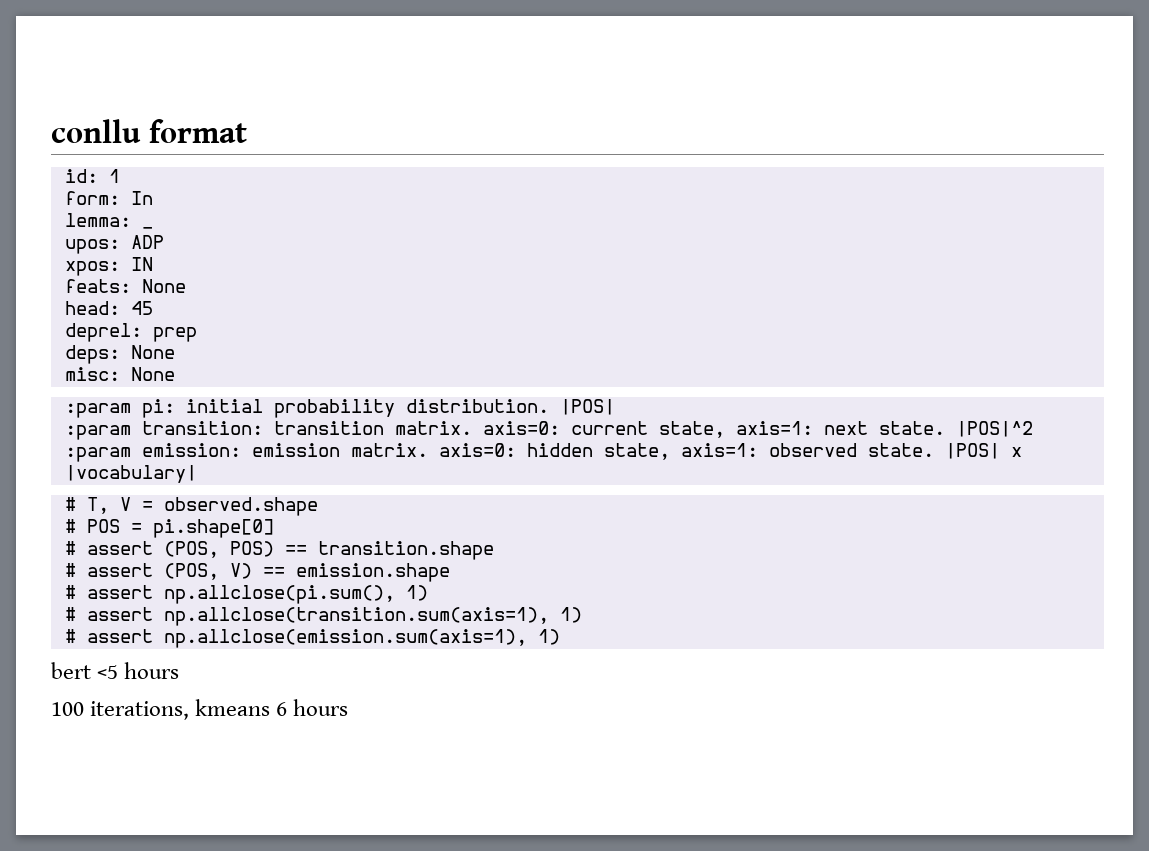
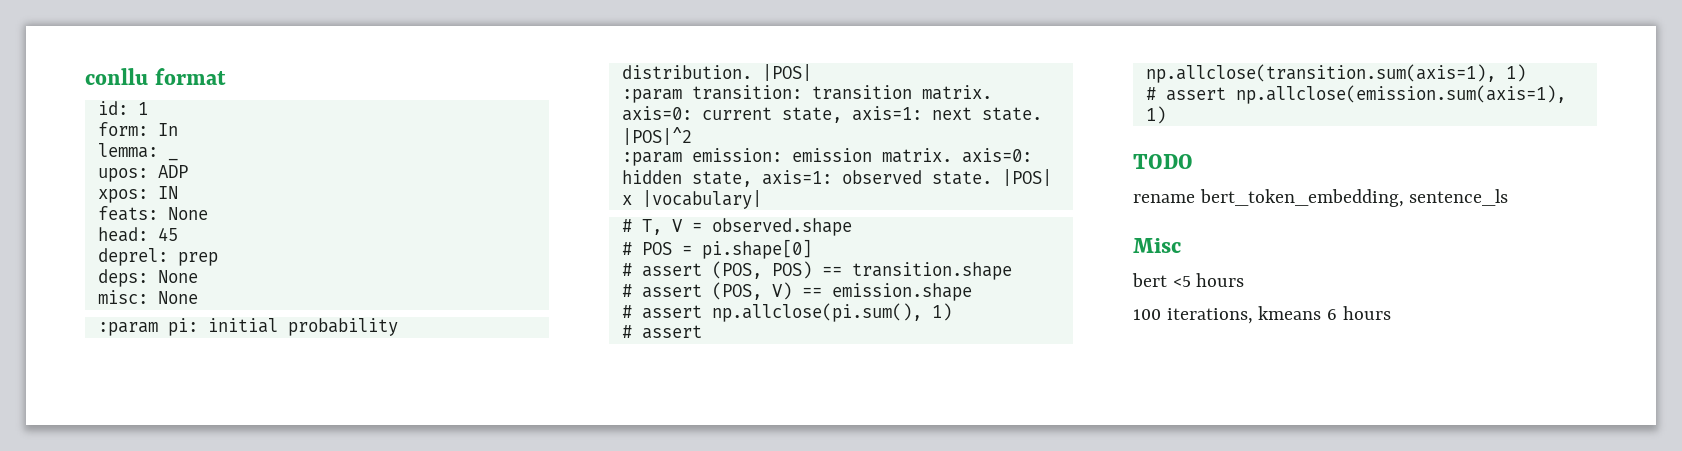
+ TODO
+ rename bert_token_embedding, sentence_ls
+ Misc

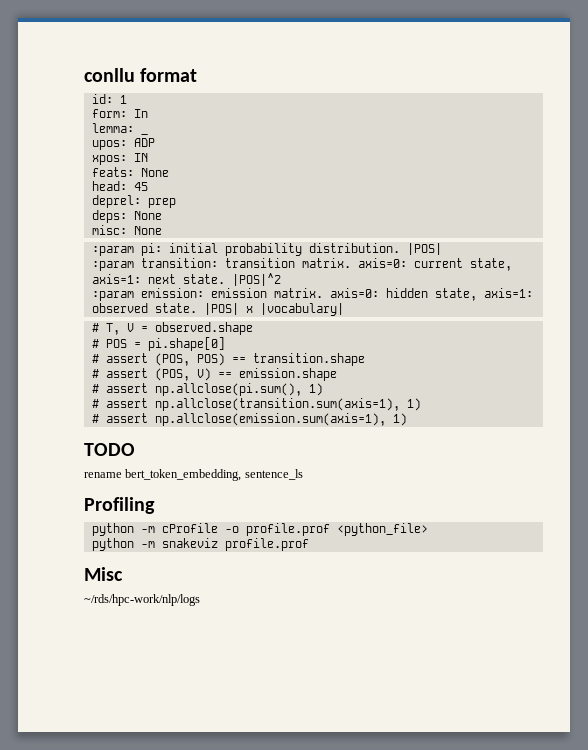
+ Profiling
+ python -m cProfile -o profile.prof <python_file>
+ python -m snakeviz profile.prof
  Misc
- bert <5 hours
- 100 iterations, kmeans 6 hours
+ ~/rds/hpc-work/nlp/logs

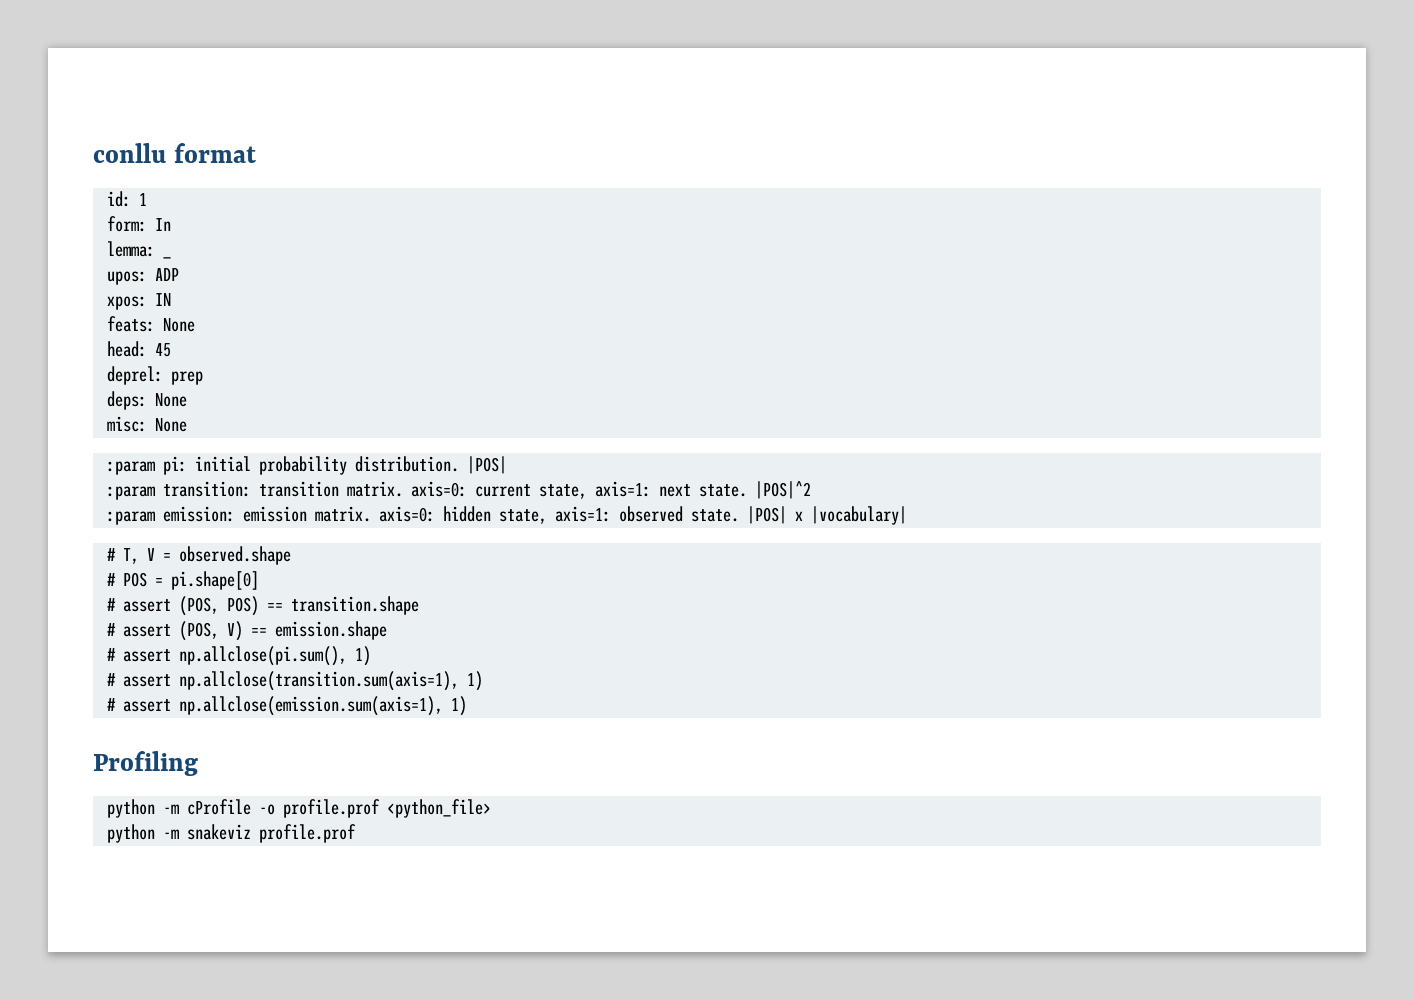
- TODO
- rename bert_token_embedding, sentence_ls
- Misc
- ~/rds/hpc-work/nlp/logs

